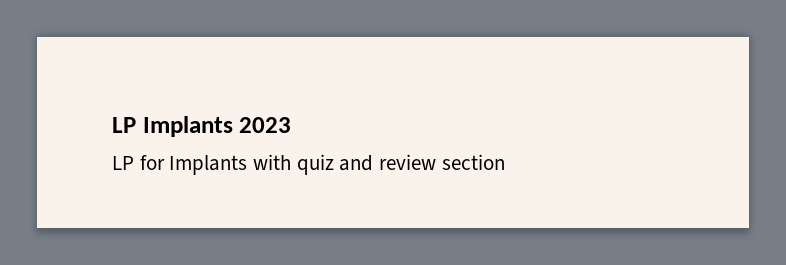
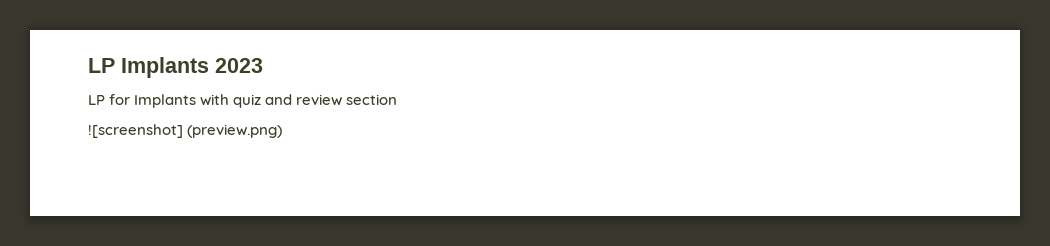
+ ![screenshot] (preview.png)

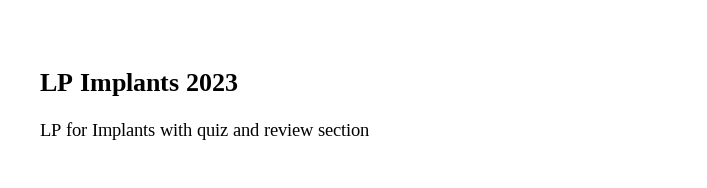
- ![screenshot] (preview.png)

